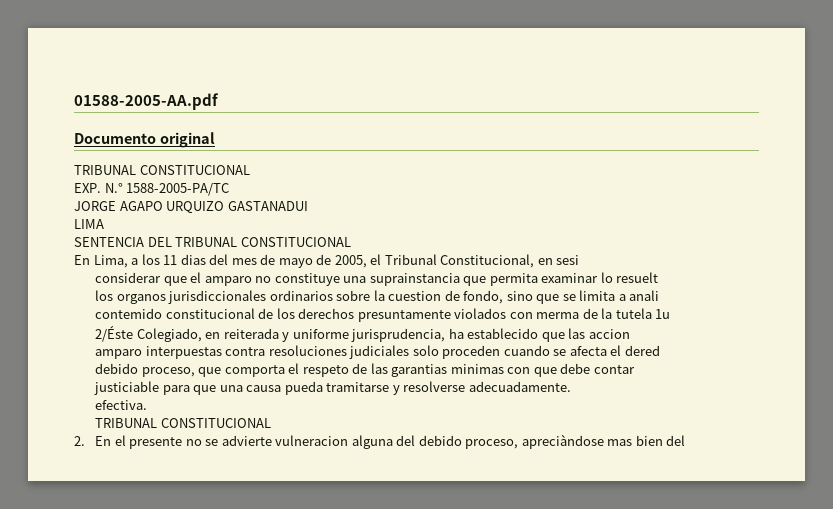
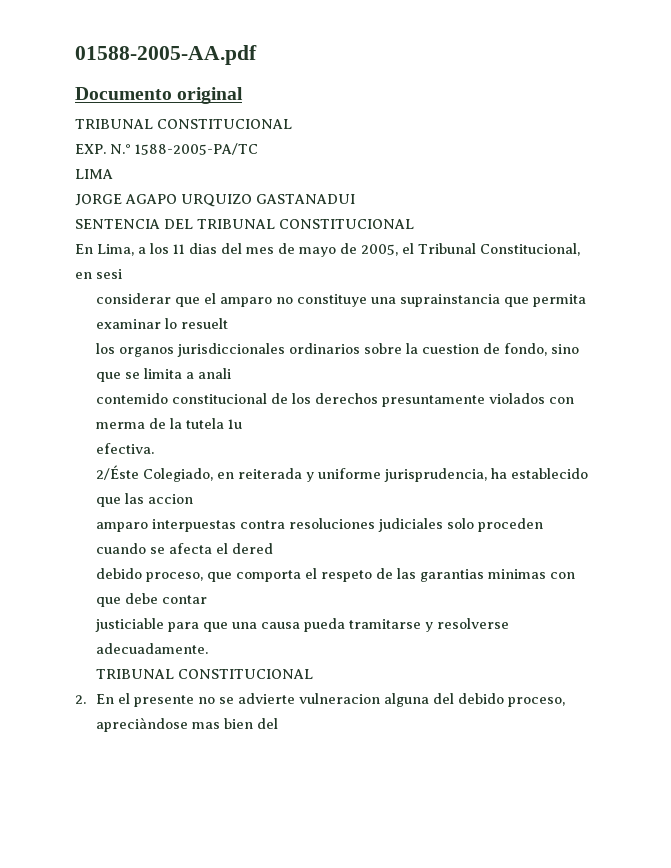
+ LIMA
- LIMA
+ efectiva.
- efectiva.

